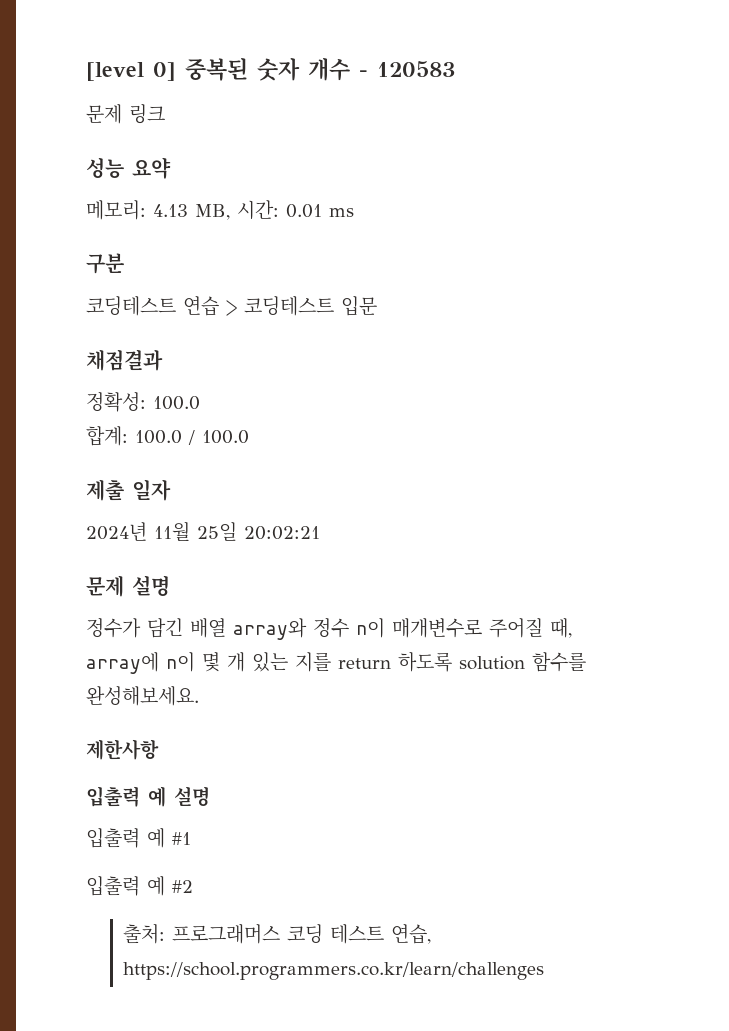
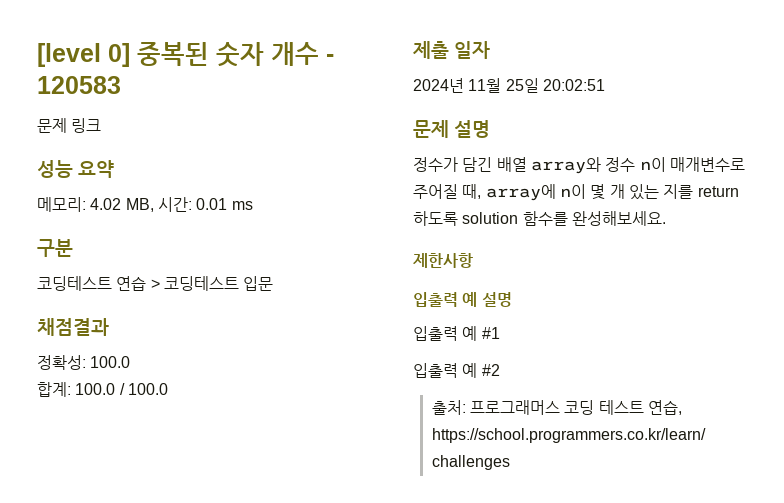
- 메모리: 4.13 MB, 시간: 0.01 ms
+ 메모리: 4.02 MB, 시간: 0.01 ms
- 2024년 11월 25일 20:02:21
+ 2024년 11월 25일 20:02:51

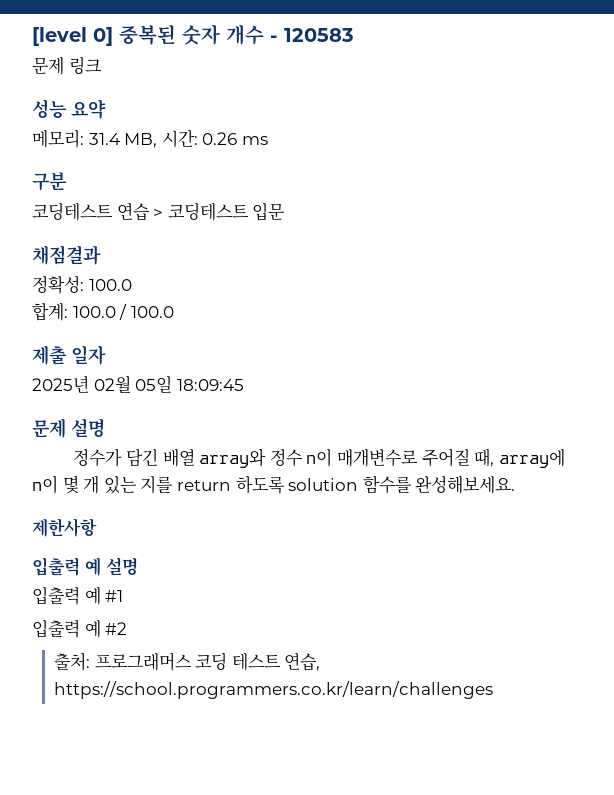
- 메모리: 4.02 MB, 시간: 0.01 ms
+ 메모리: 31.4 MB, 시간: 0.26 ms
- 2024년 11월 25일 20:02:51
+ 2025년 02월 05일 18:09:45

